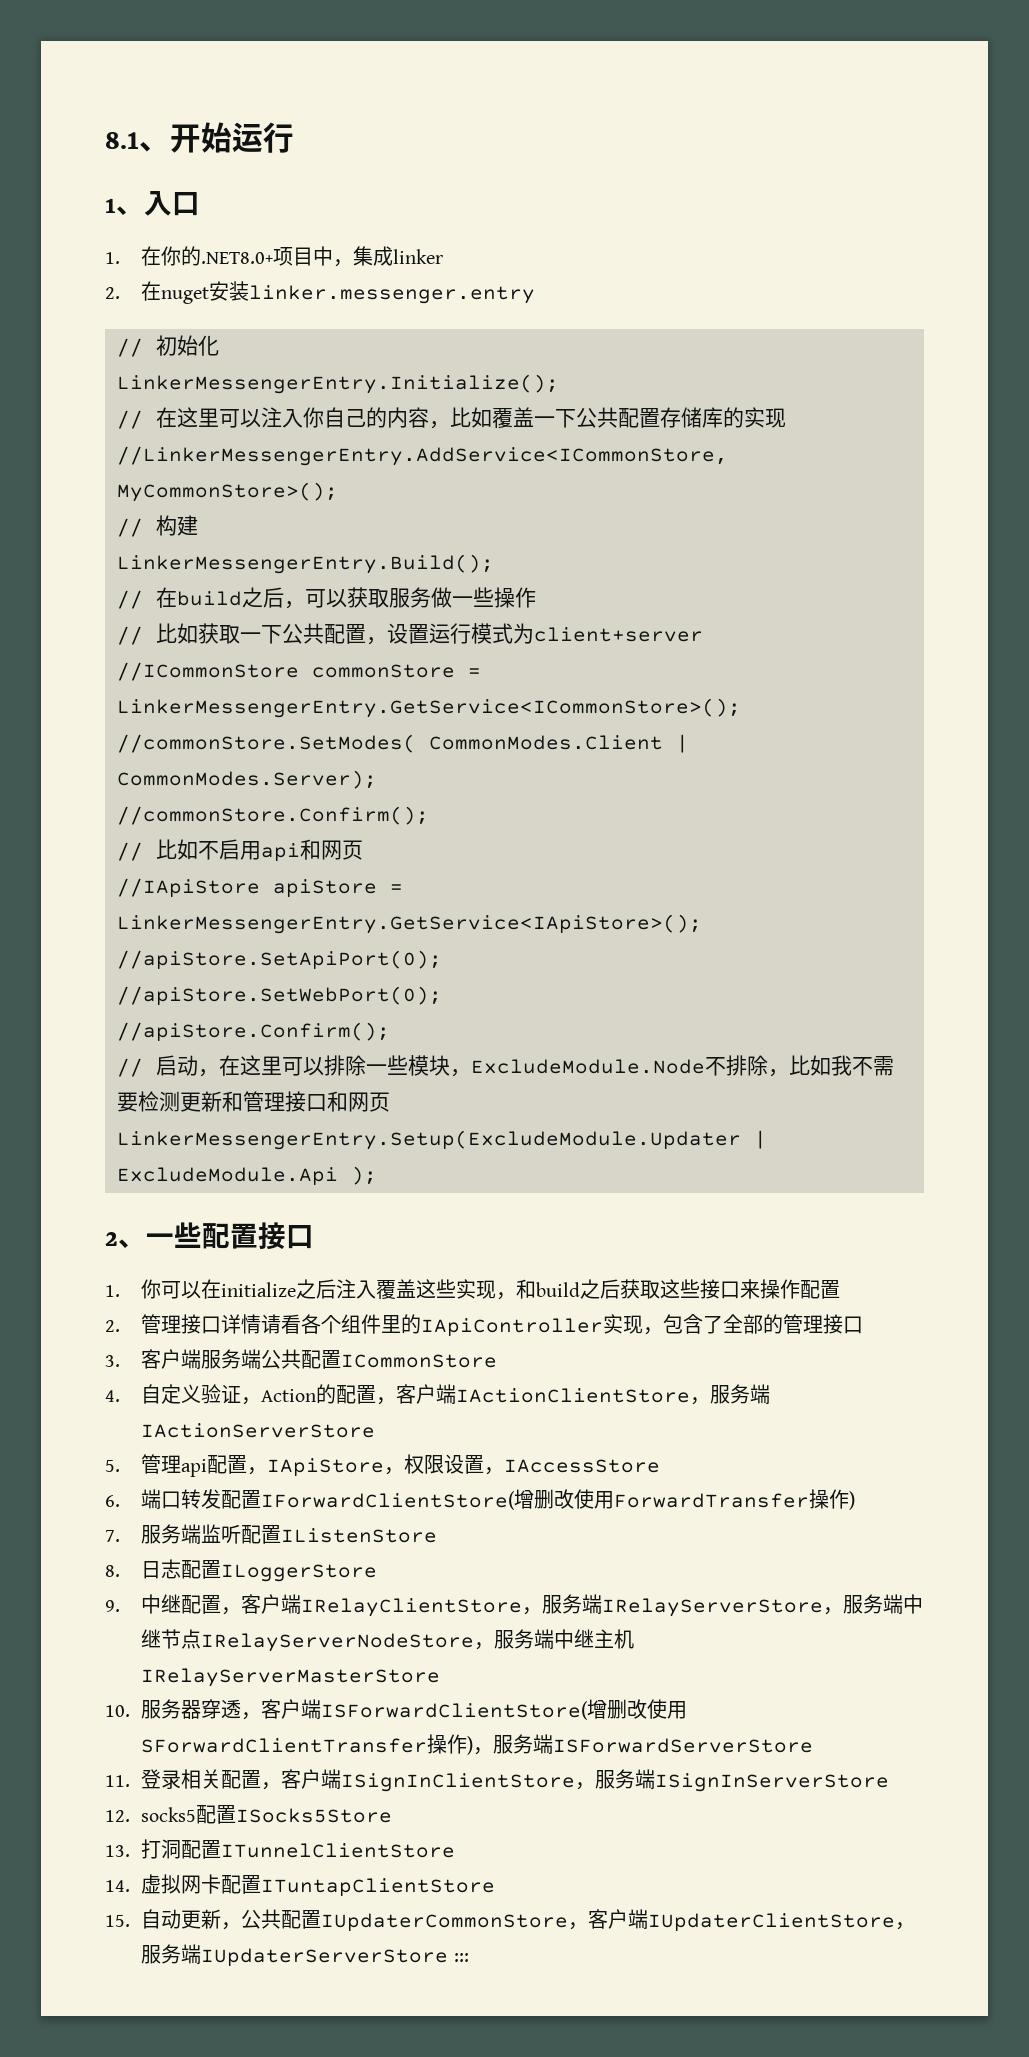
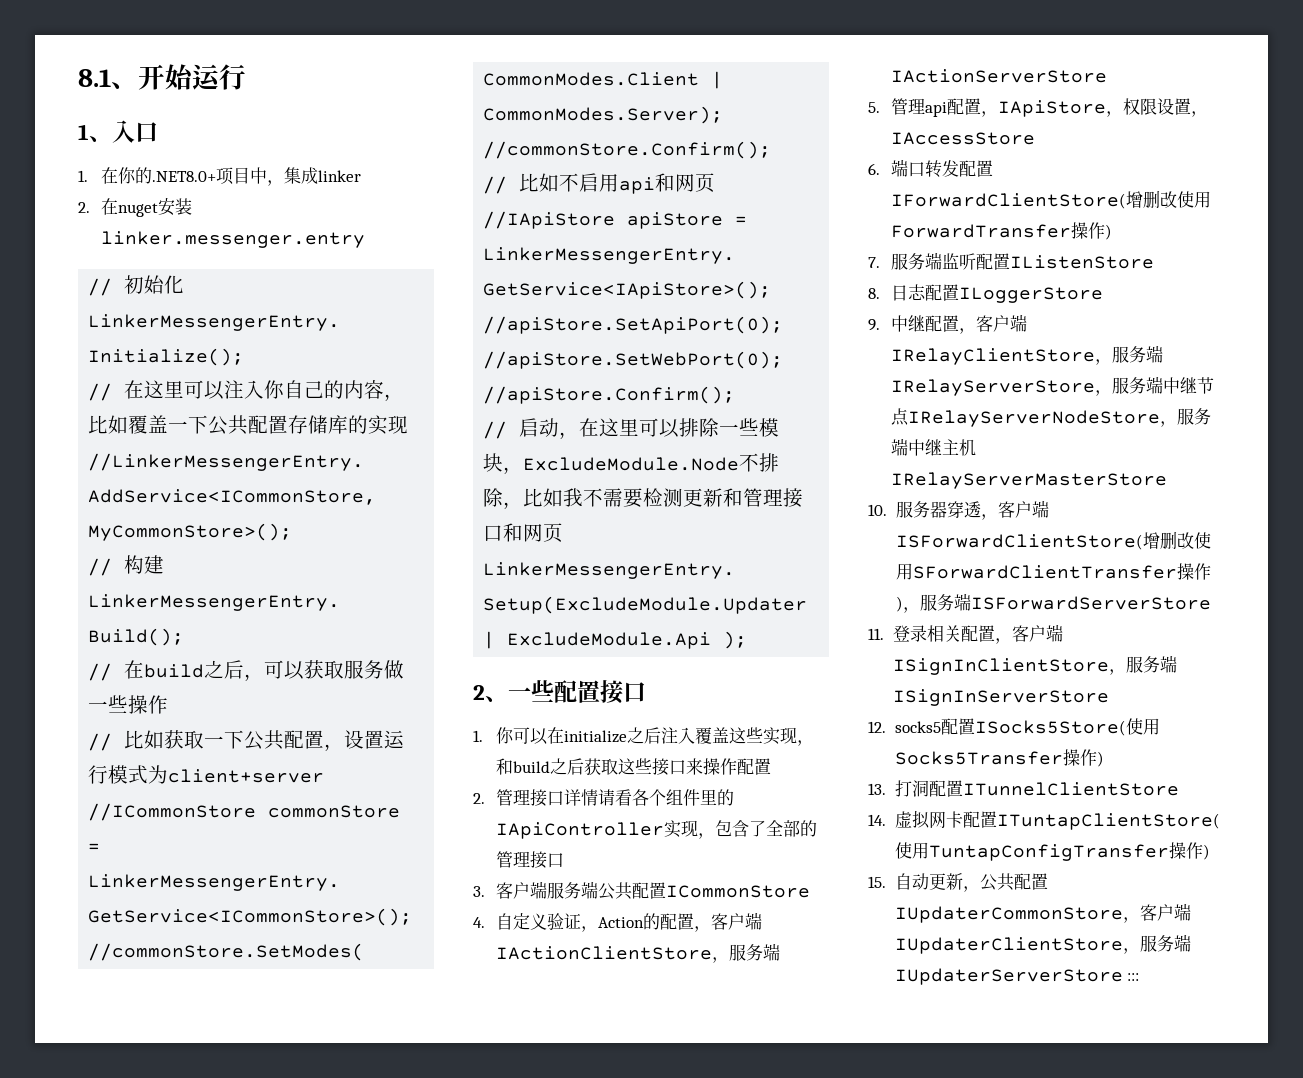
- 12. socks5配置ISocks5Store
+ 12. socks5配置ISocks5Store(使用Socks5Transfer操作)
- 14.虚拟网卡配置ITuntapClientStore
+ 14.虚拟网卡配置ITuntapClientStore(使用TuntapConfigTransfer操作)

